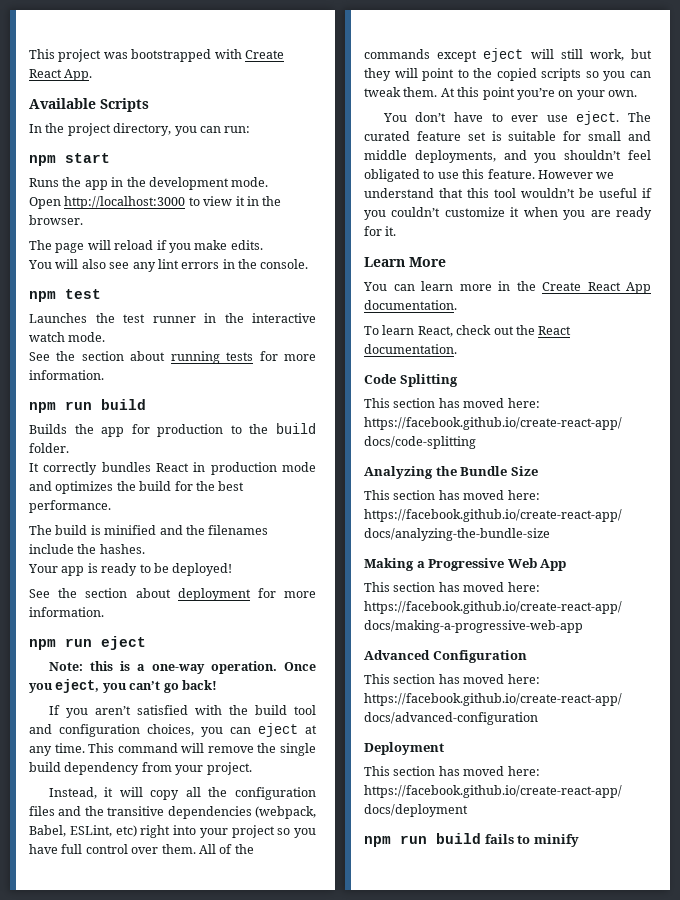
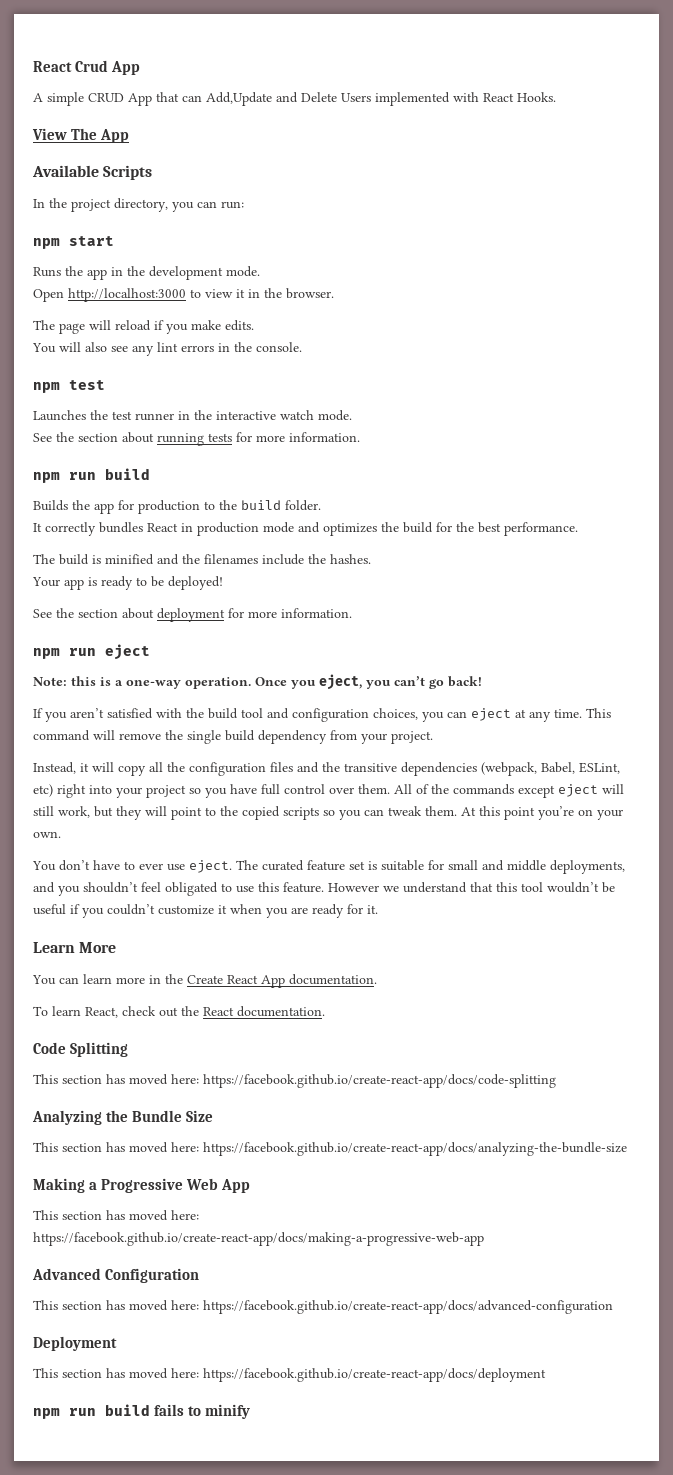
- This project was bootstrapped with Create React App.
+ React Crud App
+ A simple CRUD App that can Add,Update and Delete Users implemented with React Hooks.
+ View The App

